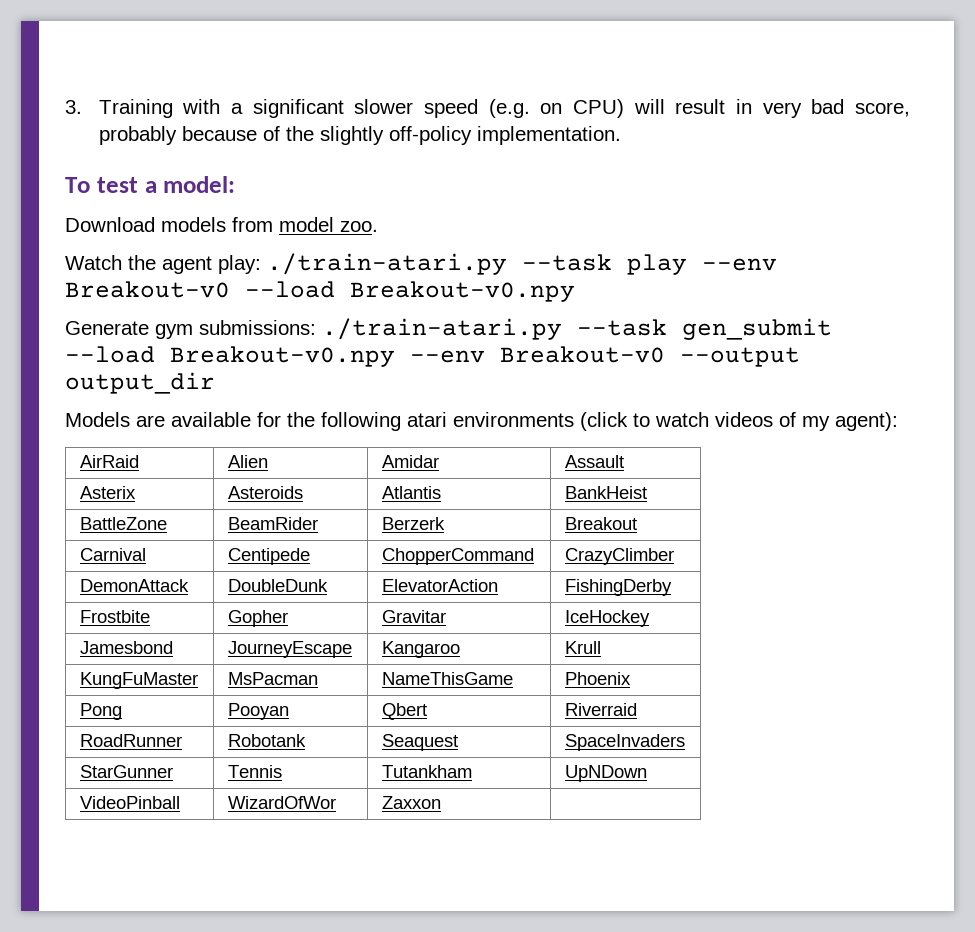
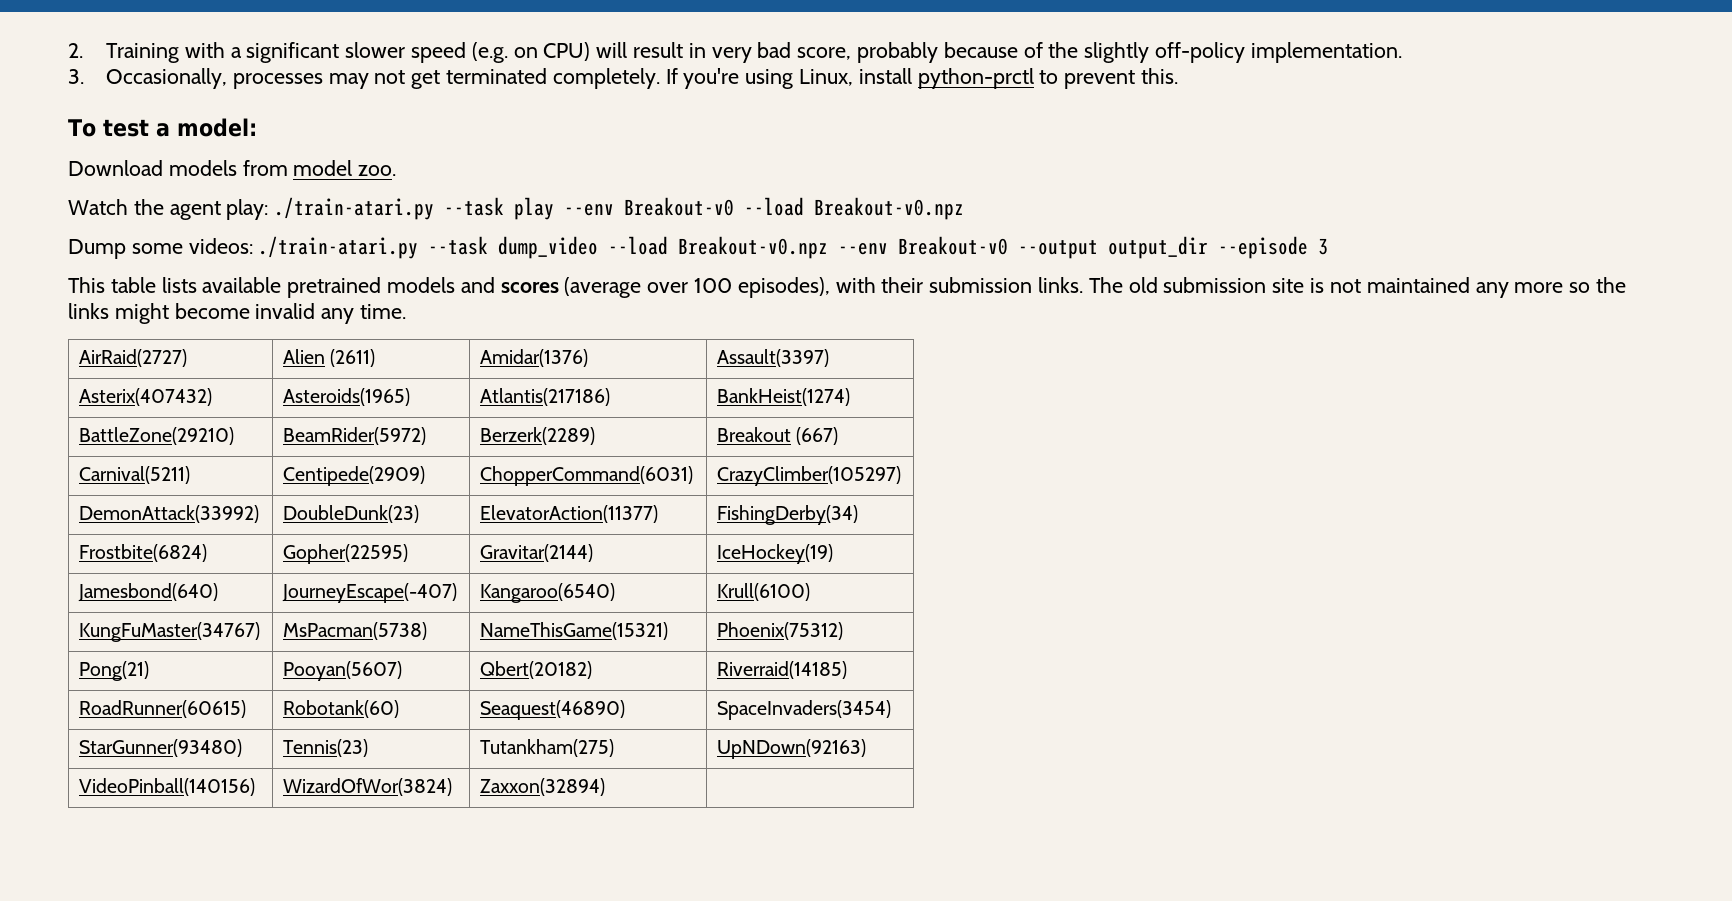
- 3. Training with a significant slower speed (e.g. on CPU) will result in very bad score, probably because of the slightly off-policy implementation.
+ 2. Training with a significant slower speed (e.g. on CPU) will result in very bad score, probably because of the slightly off-policy implementation.
+ 3. Occasionally, processes may not get terminated completely. If you're using Linux, install python-prctl to prevent this.
- Watch the agent play: ./train-atari.py --task play --env Breakout-v0 --load Breakout-v0.npy
- Generate gym submissions: ./train-atari.py --task gen_submit --load Breakout-v0.npy --env Breakout-v0 --output output_dir
- Models are available for the following atari environments (click to watch videos of my agent):
- AirRaid | Alien | Amidar | Assault
- Asterix | Asteroids | Atlantis | BankHeist
- BattleZone | BeamRider | Berzerk | Breakout
- Carnival | Centipede | ChopperCommand | CrazyClimber
- DemonAttack | DoubleDunk | ElevatorAction | FishingDerby
- Frostbite | Gopher | Gravitar | IceHockey
- Jamesbond | JourneyEscape | Kangaroo | Krull
- KungFuMaster | MsPacman | NameThisGame | Phoenix
- Pong | Pooyan | Qbert | Riverraid
- RoadRunner | Robotank | Seaquest | SpaceInvaders
- StarGunner | Tennis | Tutankham | UpNDown
- VideoPinball | WizardOfWor | Zaxxon |
+ Watch the agent play: ./train-atari.py --task play --env Breakout-v0 --load Breakout-v0.npz
+ Dump some videos: ./train-atari.py --task dump_video --load Breakout-v0.npz --env Breakout-v0 --output output_dir --episode 3
+ This table lists available pretrained models and scores (average over 100 episodes), with their submission links. The old submission site is not maintained any more so the links might become invalid any time.
+ AirRaid(2727) | Alien (2611) | Amidar(1376) | Assault(3397)
+ Asterix(407432) | Asteroids(1965) | Atlantis(217186) | BankHeist(1274)
+ BattleZone(29210) | BeamRider(5972) | Berzerk(2289) | Breakout (667)
+ Carnival(5211) | Centipede(2909) | ChopperCommand(6031) | CrazyClimber(105297)
+ DemonAttack(33992) | DoubleDunk(23) | ElevatorAction(11377) | FishingDerby(34)
+ Frostbite(6824) | Gopher(22595) | Gravitar(2144) | IceHockey(19)
+ Jamesbond(640) | JourneyEscape(-407) | Kangaroo(6540) | Krull(6100)
+ KungFuMaster(34767) | MsPacman(5738) | NameThisGame(15321) | Phoenix(75312)
+ Pong(21) | Pooyan(5607) | Qbert(20182) | Riverraid(14185)
+ RoadRunner(60615) | Robotank(60) | Seaquest(46890) | SpaceInvaders(3454)
+ StarGunner(93480) | Tennis(23) | Tutankham(275) | UpNDown(92163)
+ VideoPinball(140156) | WizardOfWor(3824) | Zaxxon(32894) |

